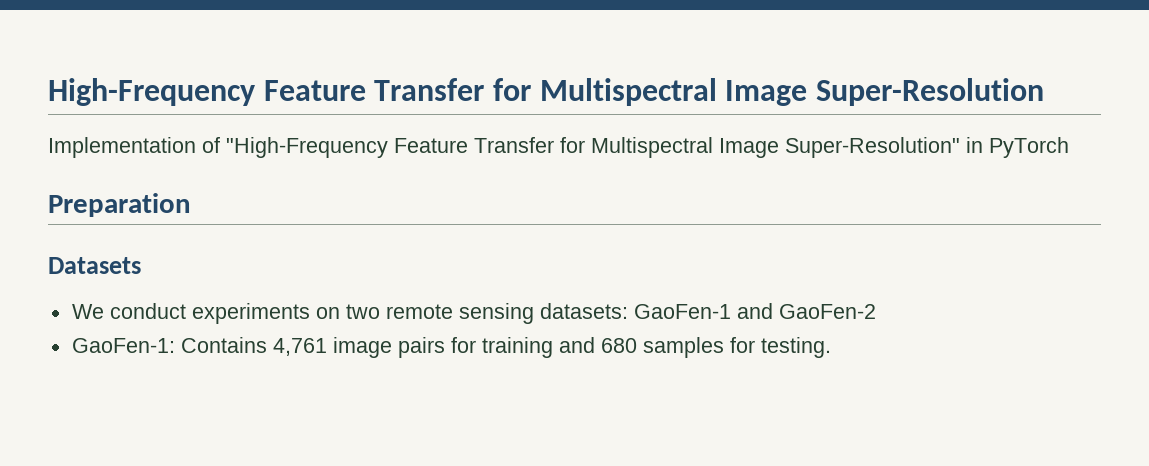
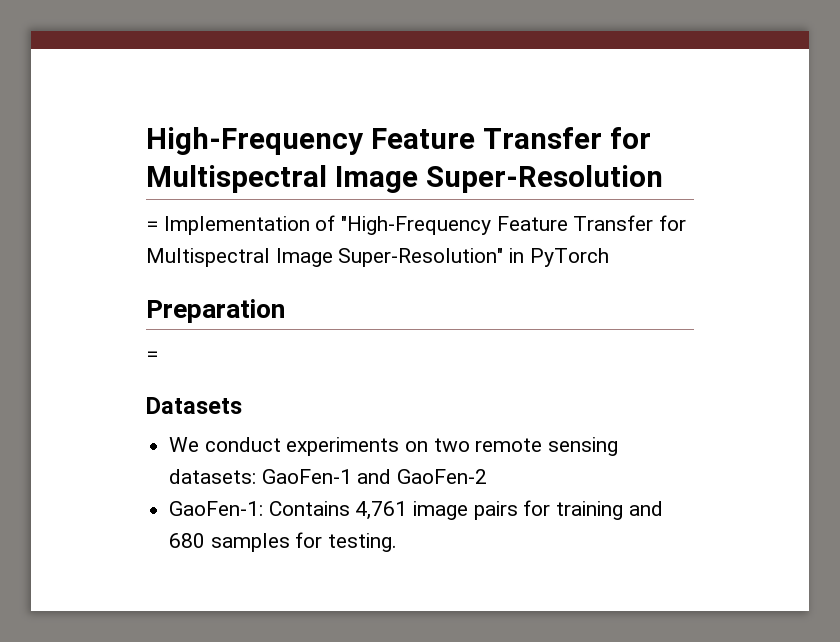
- Implementation of "High-Frequency Feature Transfer for Multispectral Image Super-Resolution" in PyTorch
+ = Implementation of "High-Frequency Feature Transfer for Multispectral Image Super-Resolution" in PyTorch
  Preparation
+ =

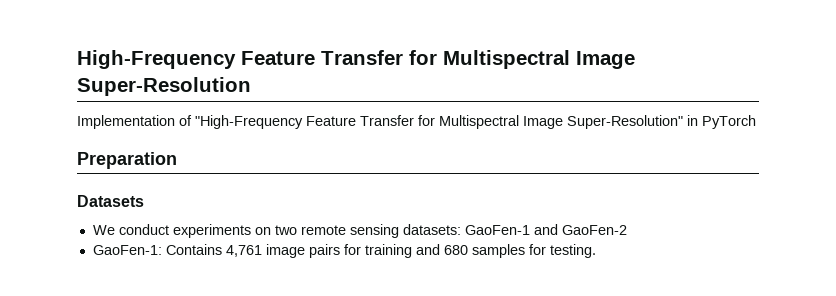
- = Implementation of "High-Frequency Feature Transfer for Multispectral Image Super-Resolution" in PyTorch
+ Implementation of "High-Frequency Feature Transfer for Multispectral Image Super-Resolution" in PyTorch
  Preparation
- =

